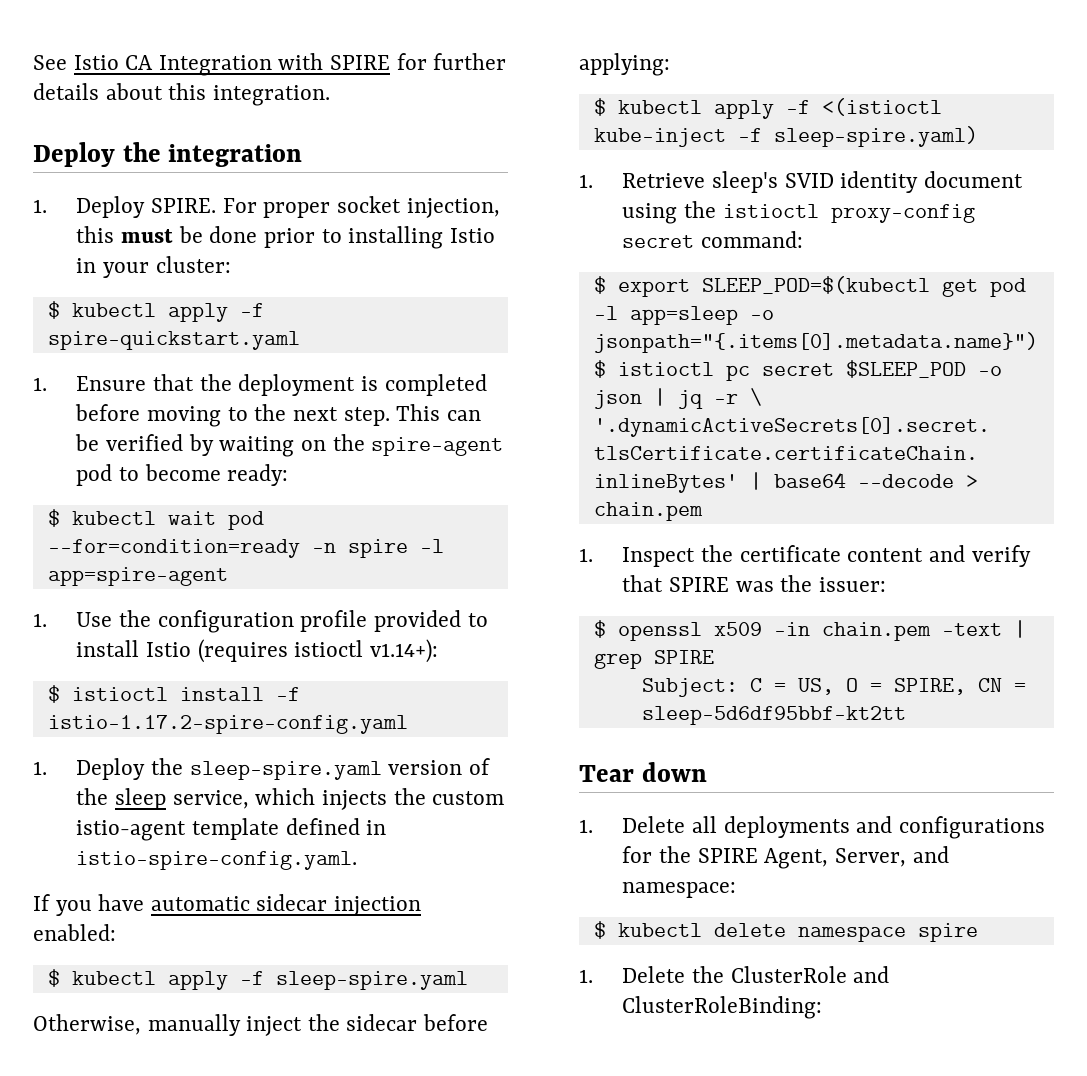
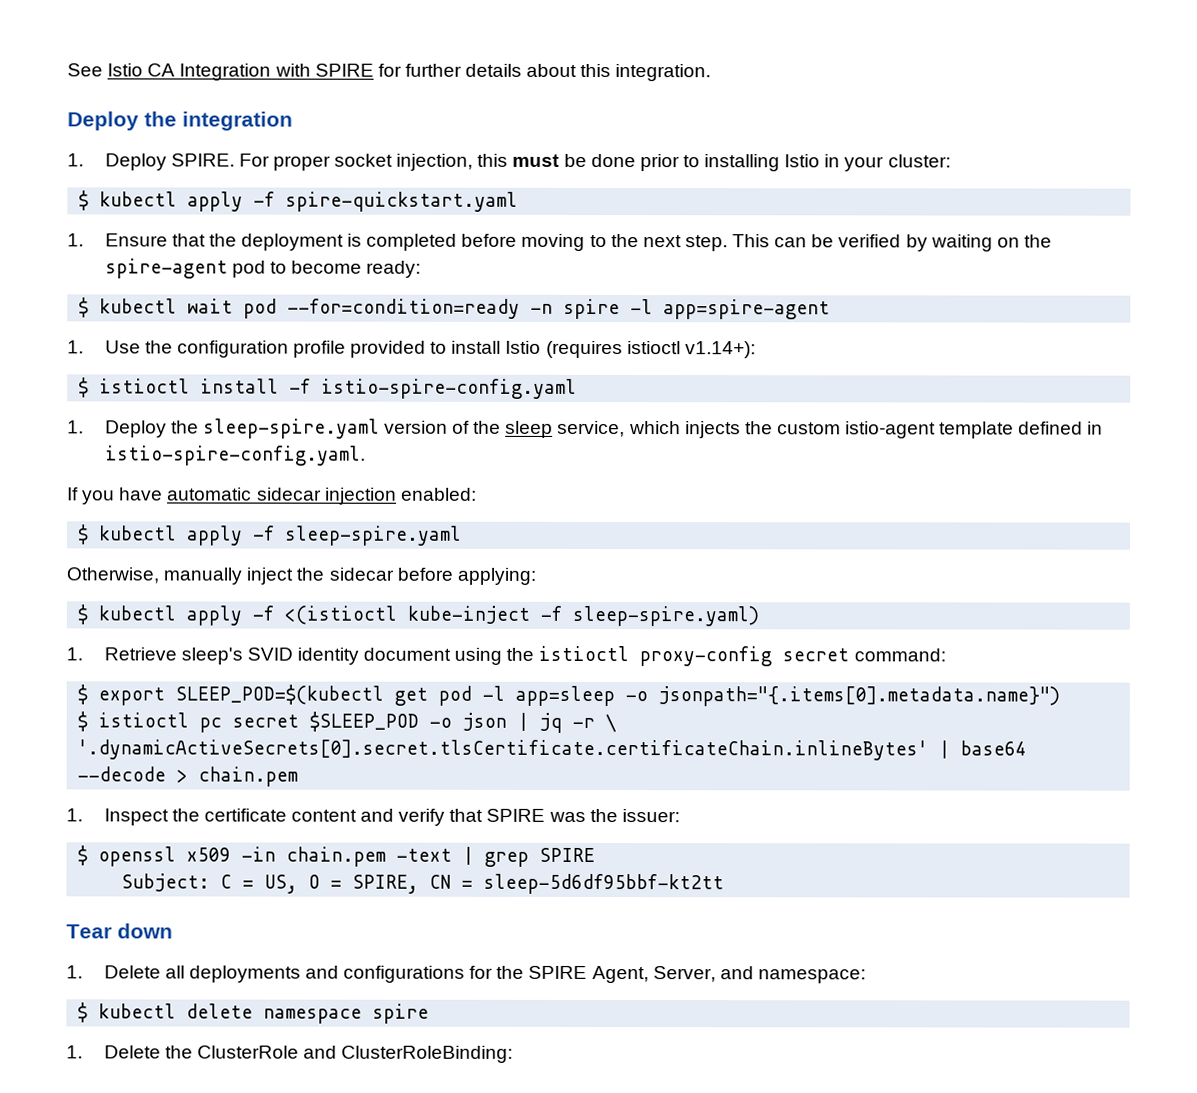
- $ istioctl install -f istio-1.17.2-spire-config.yaml
+ $ istioctl install -f istio-spire-config.yaml

